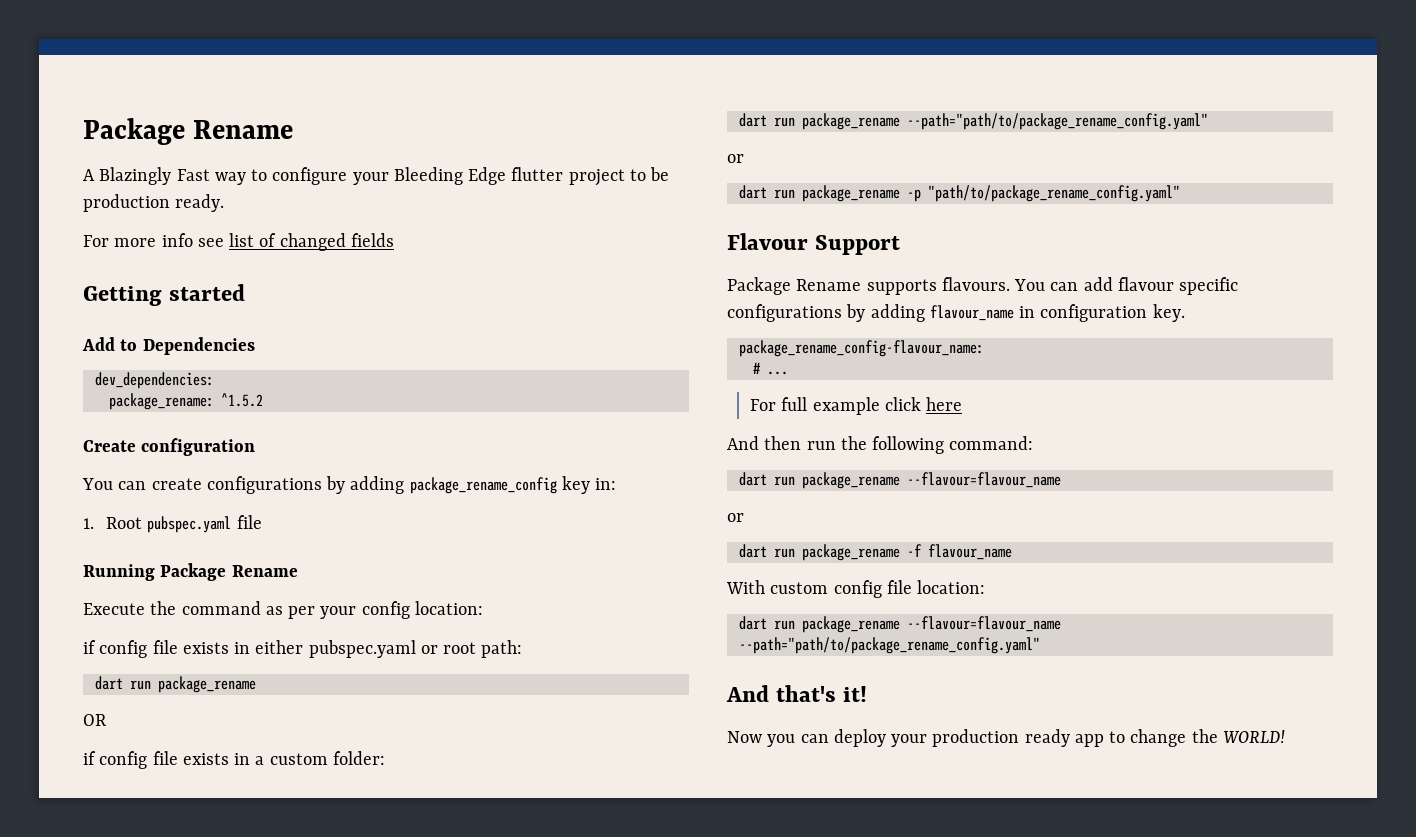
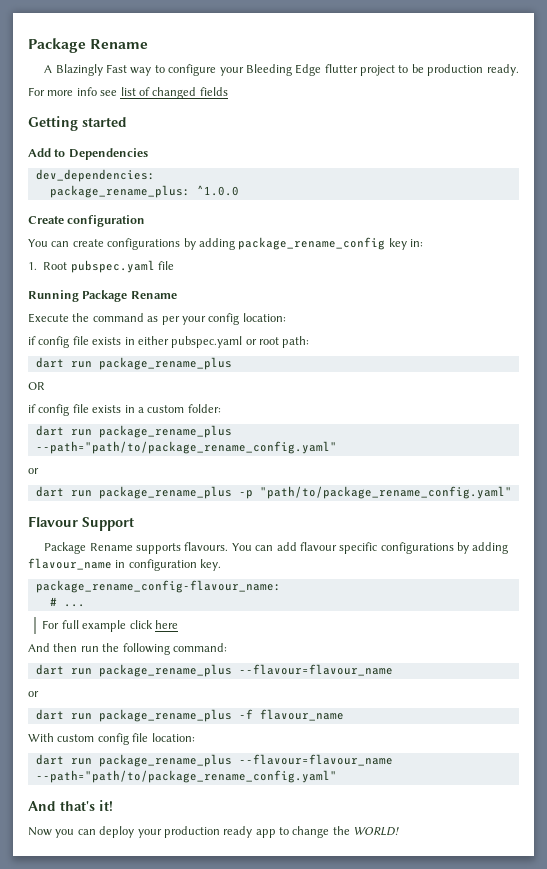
- package_rename: ^1.5.2
+ package_rename_plus: ^1.0.0
  if config file exists in either pubspec.yaml or root path:
- dart run package_rename
+ dart run package_rename_plus
- dart run package_rename --path="path/to/package_rename_config.yaml"
+ dart run package_rename_plus --path="path/to/package_rename_config.yaml"
- dart run package_rename -p "path/to/package_rename_config.yaml"
+ dart run package_rename_plus -p "path/to/package_rename_config.yaml"
  And then run the following command:
- dart run package_rename --flavour=flavour_name
+ dart run package_rename_plus --flavour=flavour_name
- dart run package_rename -f flavour_name
+ dart run package_rename_plus -f flavour_name
- dart run package_rename --flavour=flavour_name --path="path/to/package_rename_config.yaml"
+ dart run package_rename_plus --flavour=flavour_name --path="path/to/package_rename_config.yaml"

